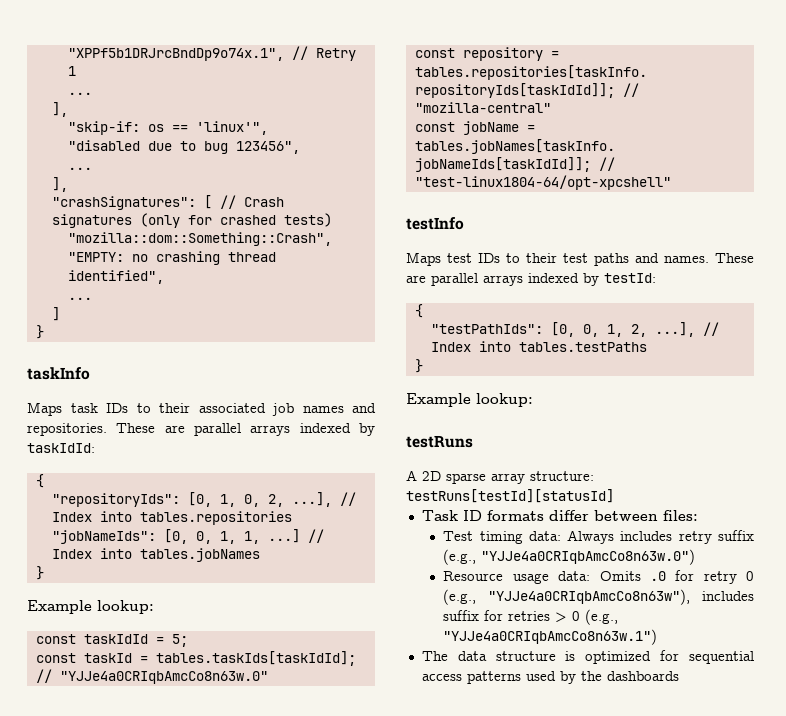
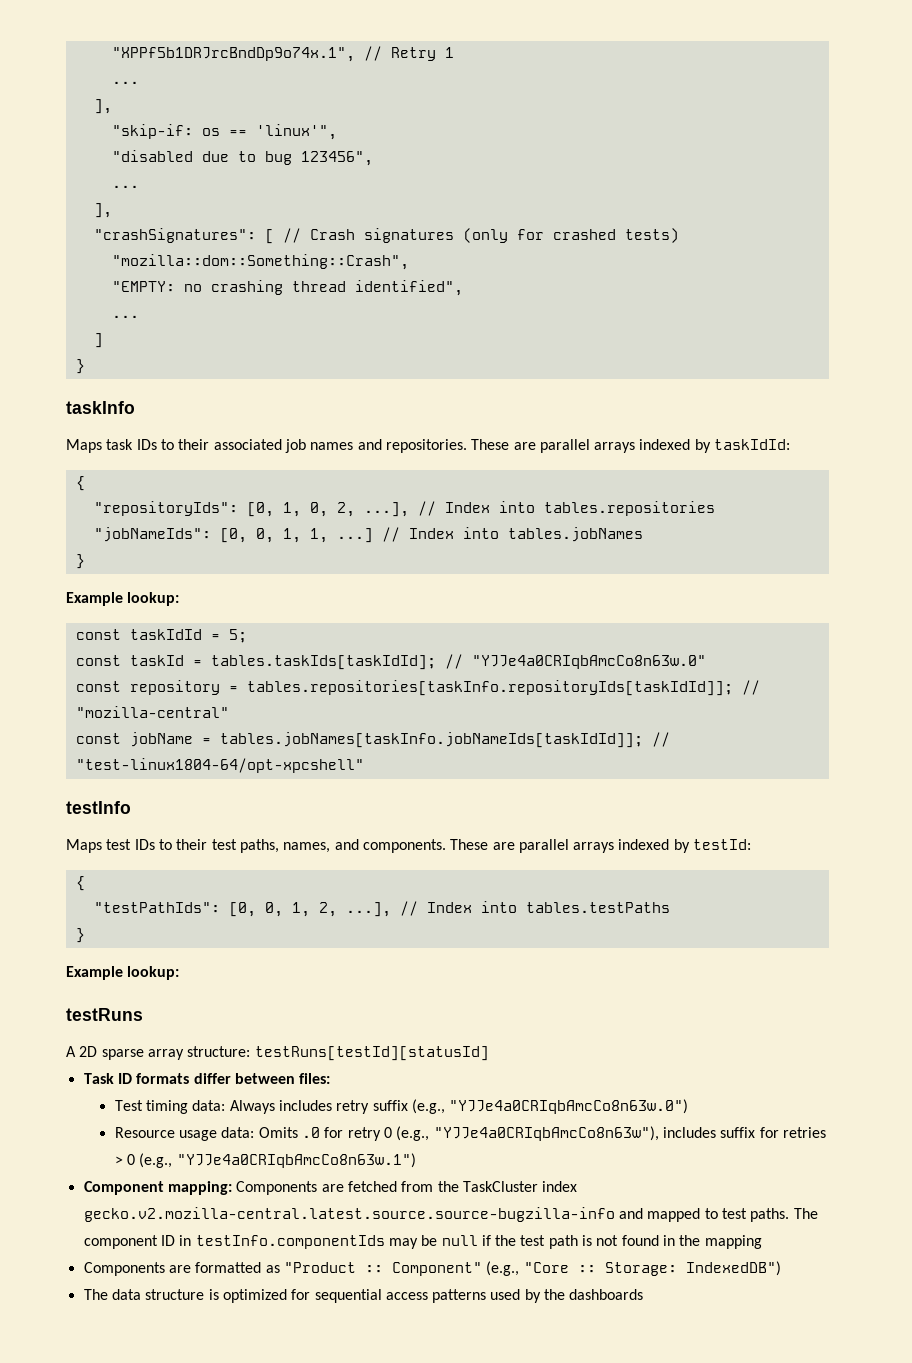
- Maps test IDs to their test paths and names.
+ Maps test IDs to their test paths, names, and components.
+ Component mapping: Components are fetched from the TaskCluster index gecko.v2.mozilla-central.latest.source.source-bugzilla-info and mapped to test paths. The component ID in testInfo.componentIds may be null if the test path is not found in the mapping
+ Components are formatted as "Product :: Component" (e.g., "Core :: Storage: IndexedDB")

